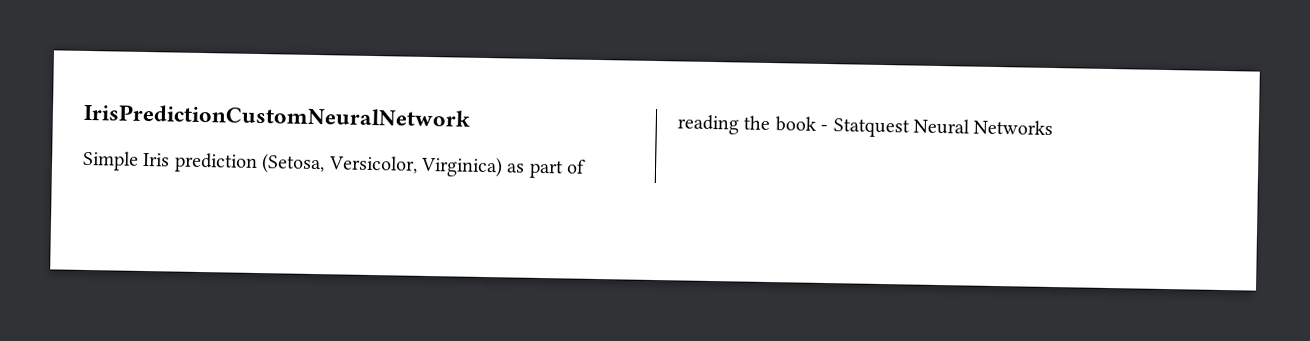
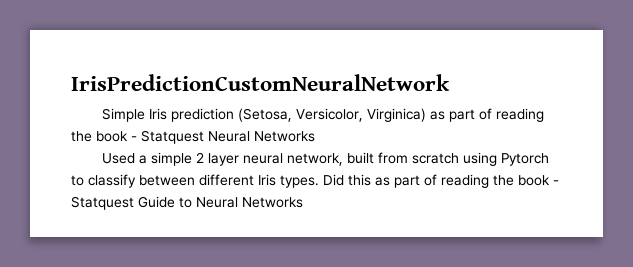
+ Used a simple 2 layer neural network, built from scratch using Pytorch to classify between different Iris types. Did this as part of reading the book - Statquest Guide to Neural Networks

